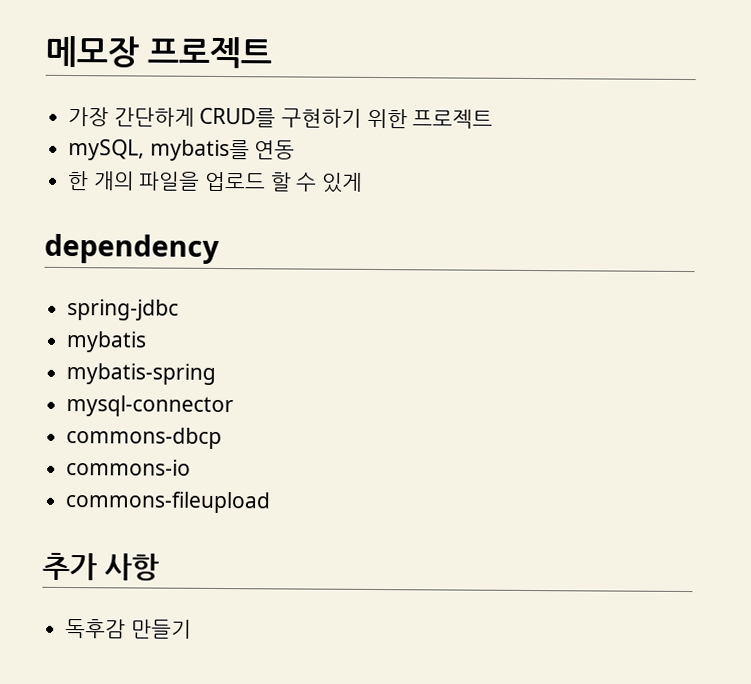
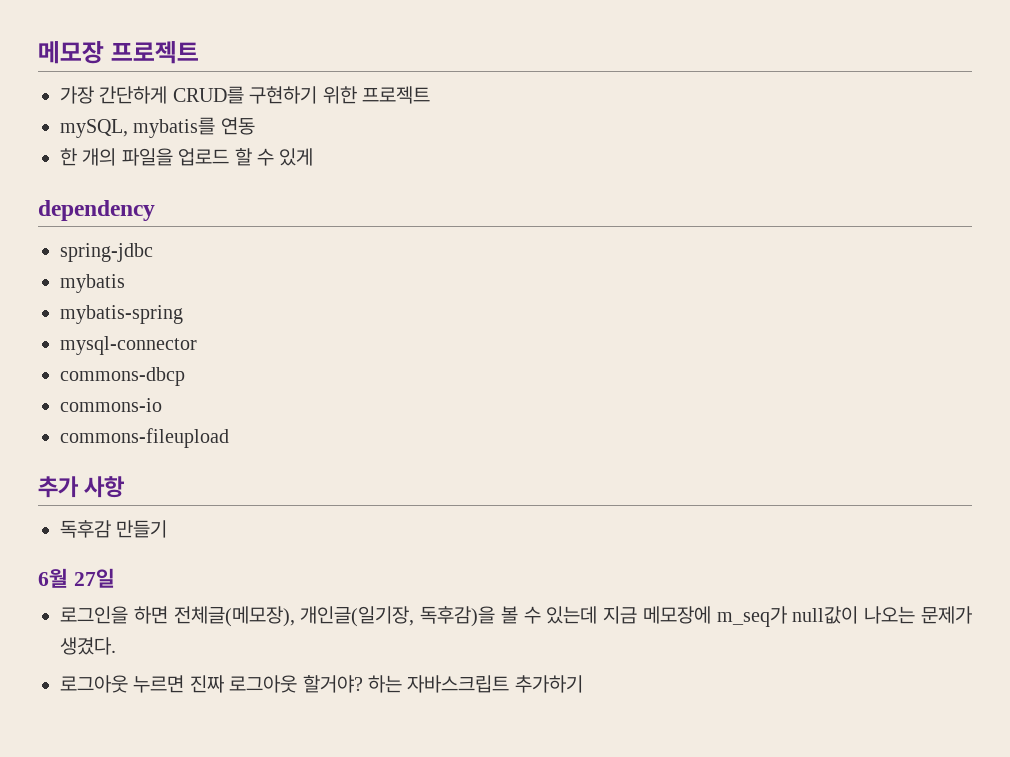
+ 6월 27일
+ 로그인을 하면 전체글(메모장), 개인글(일기장, 독후감)을 볼 수 있는데 지금 메모장에 m_seq가 null값이 나오는 문제가 생겼다.
+ 로그아웃 누르면 진짜 로그아웃 할거야? 하는 자바스크립트 추가하기

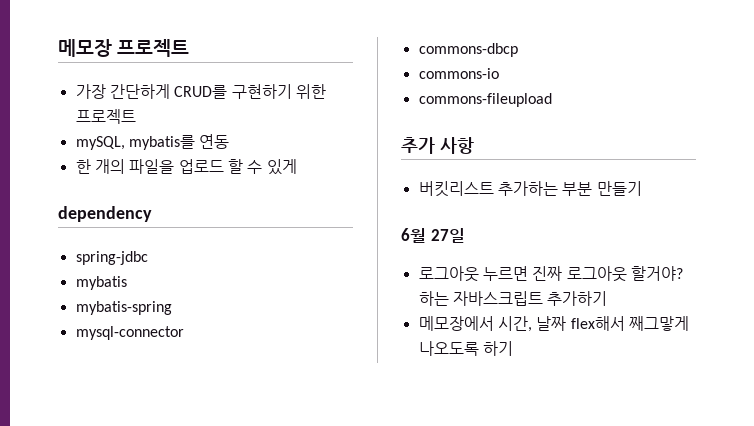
- 독후감 만들기
+ 버킷리스트 추가하는 부분 만들기
- 로그인을 하면 전체글(메모장), 개인글(일기장, 독후감)을 볼 수 있는데 지금 메모장에 m_seq가 null값이 나오는 문제가 생겼다.
+ 메모장에서 시간, 날짜 flex해서 째그맣게 나오도록 하기

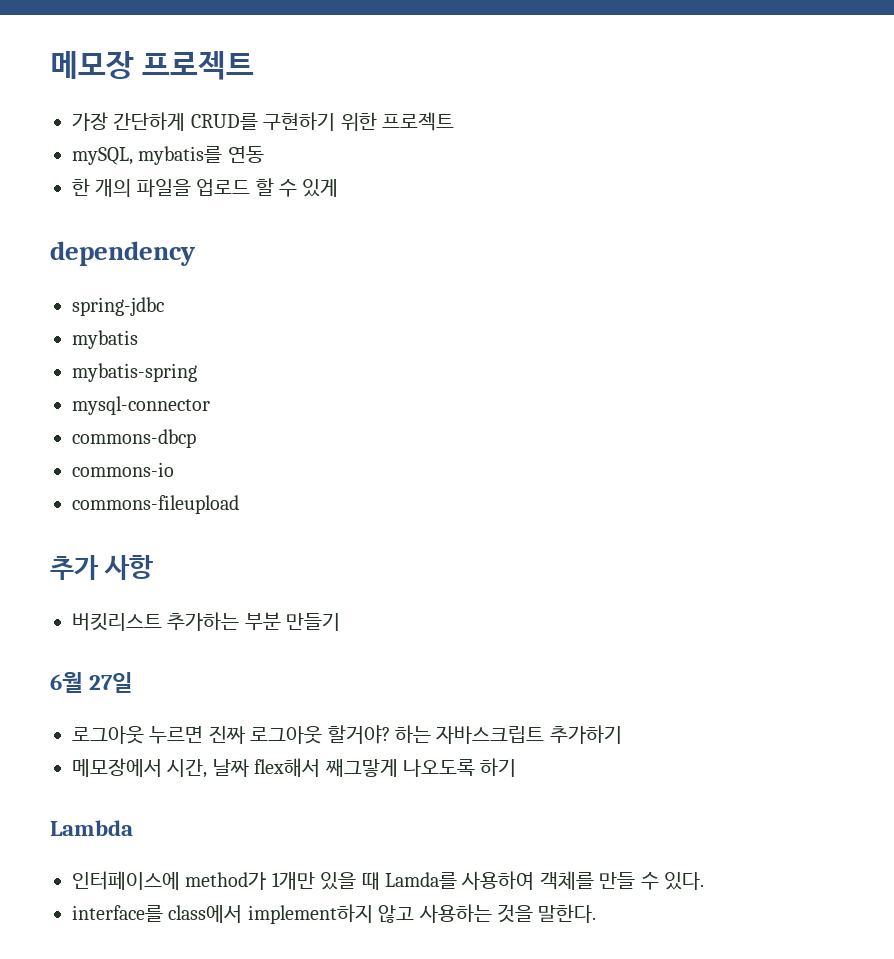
+ Lambda
+ 인터페이스에 method가 1개만 있을 때 Lamda를 사용하여 객체를 만들 수 있다.
+ interface를 class에서 implement하지 않고 사용하는 것을 말한다.

